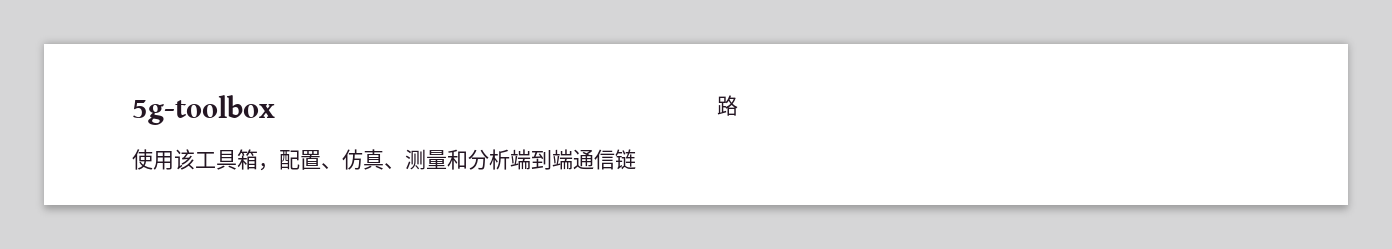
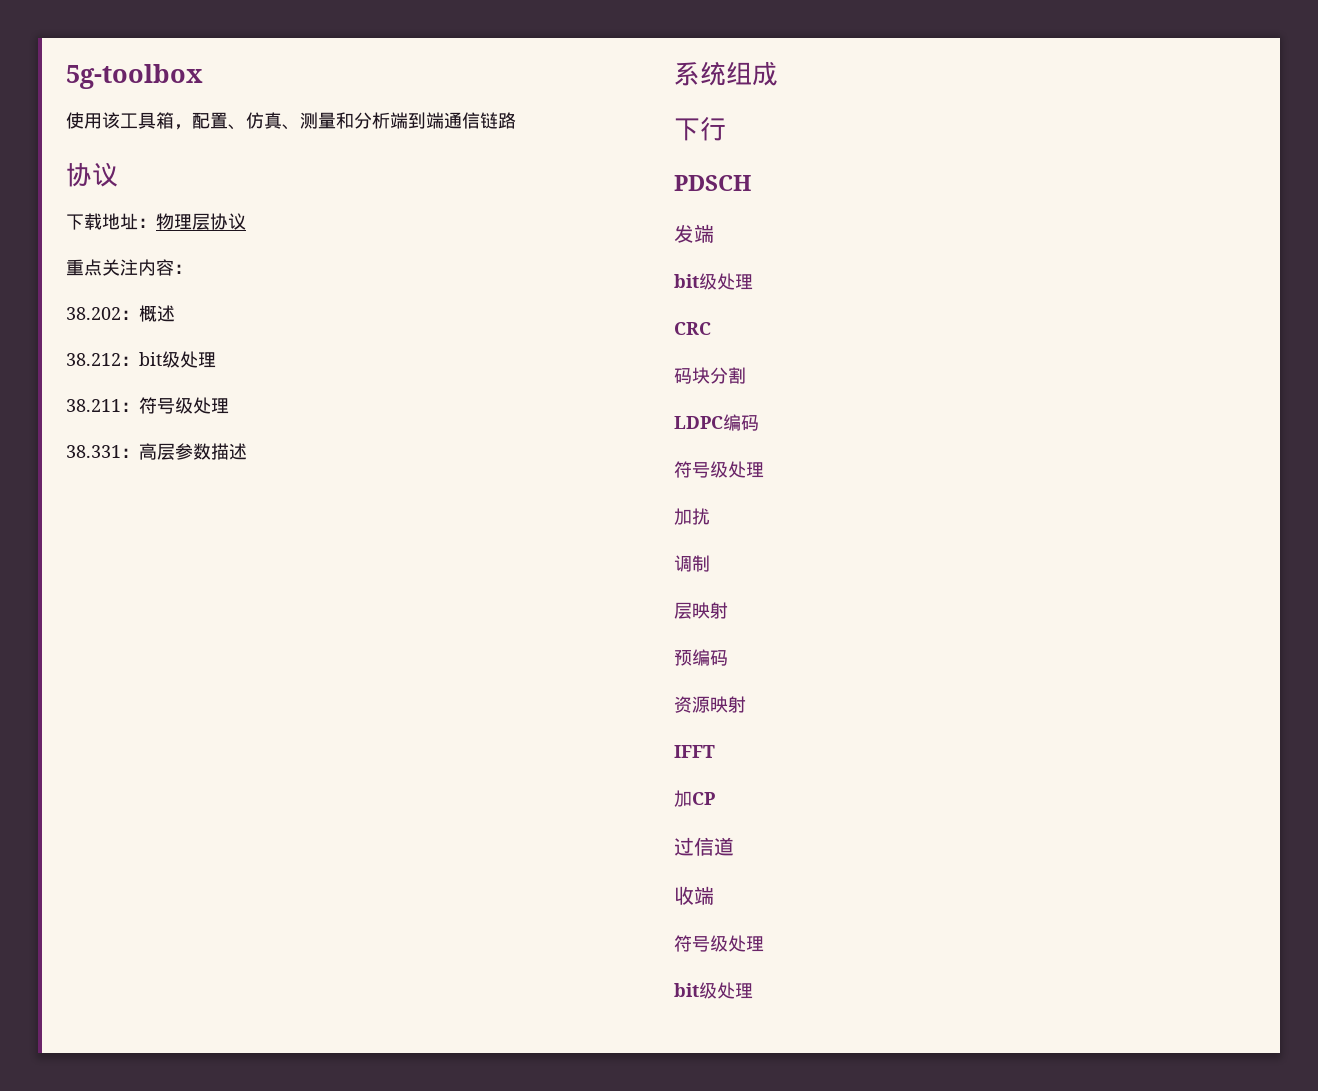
  使用该工具箱，配置、仿真、测量和分析端到端通信链路
+ 协议
+ 下载地址：物理层协议
+ 重点关注内容：
+ 38.202：概述
+ 38.212：bit级处理
+ 38.211：符号级处理
+ 38.331：高层参数描述
+ 系统组成
+ 下行
+ PDSCH
+ 发端
+ bit级处理
+ CRC
+ 码块分割
+ LDPC编码
+ 符号级处理
+ 加扰
+ 调制
+ 层映射
+ 预编码
+ 资源映射
+ IFFT
+ 加CP
+ 过信道
+ 收端
+ 符号级处理
+ bit级处理

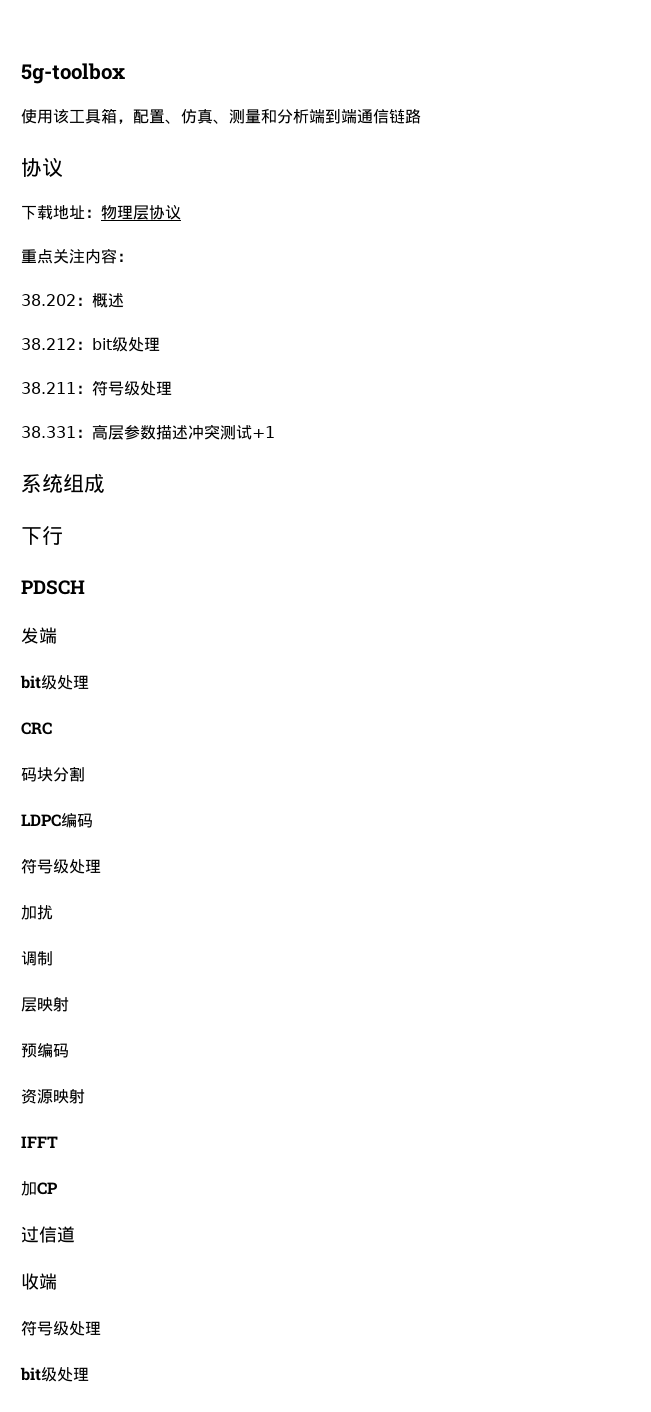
- 38.331：高层参数描述
+ 38.331：高层参数描述冲突测试+1

